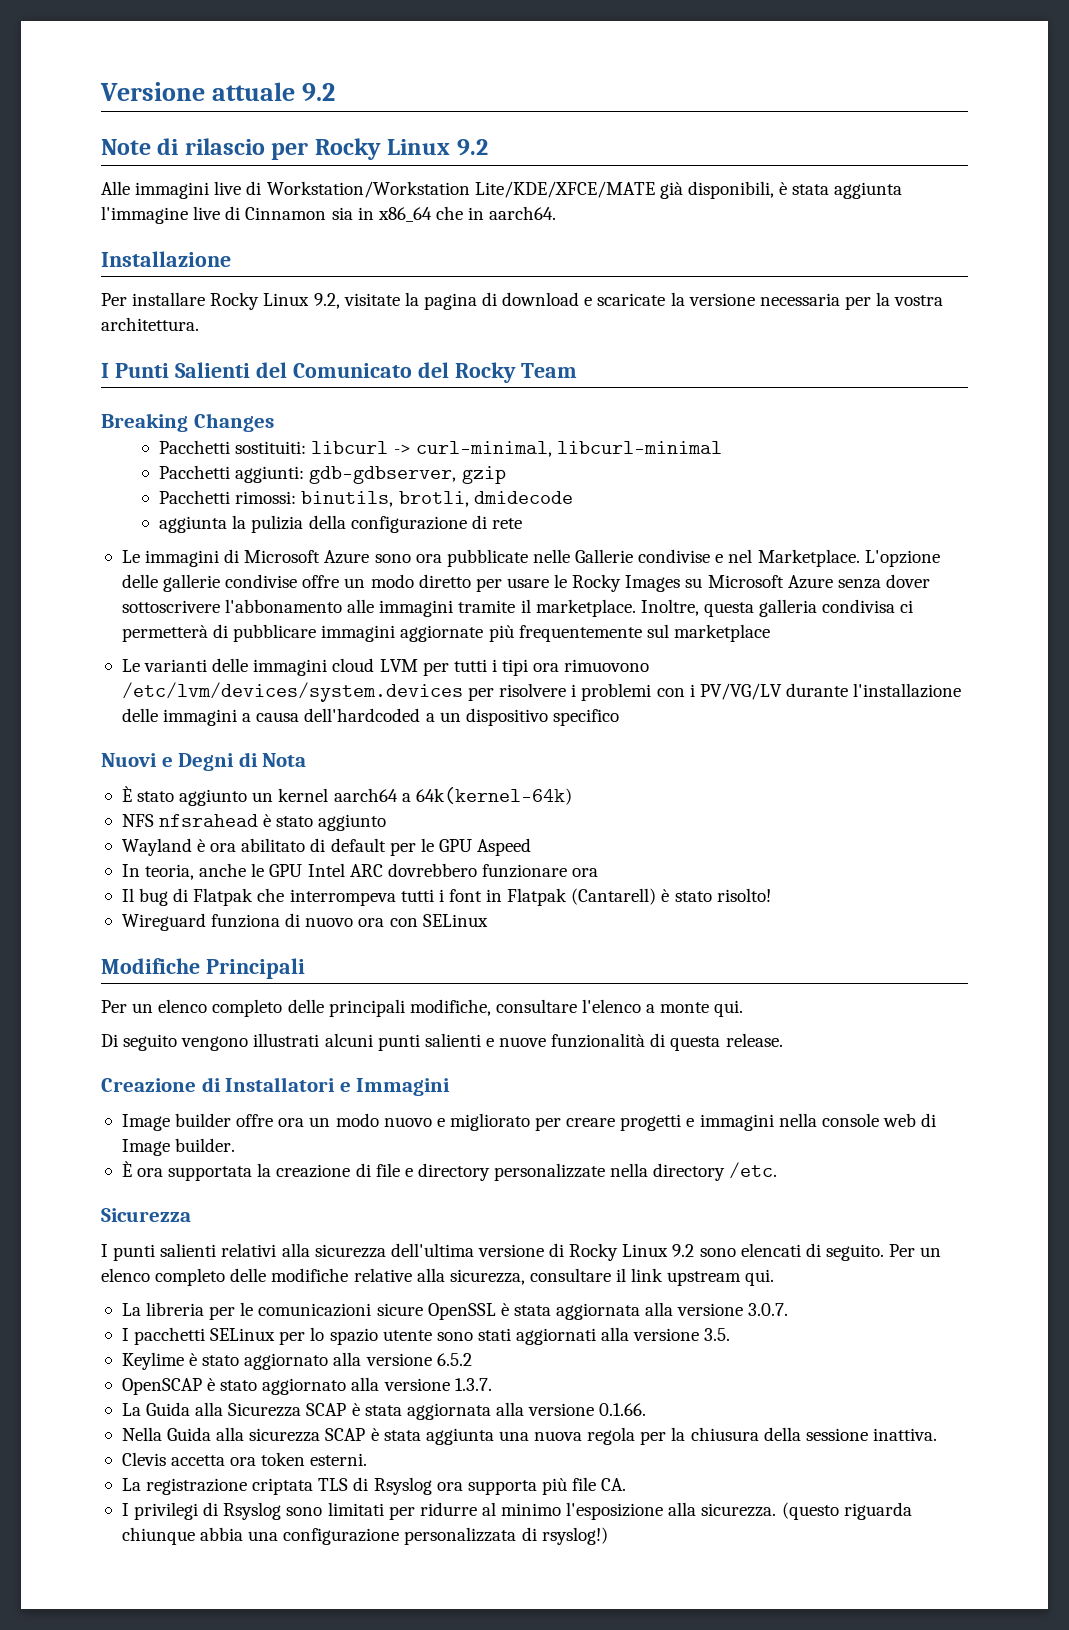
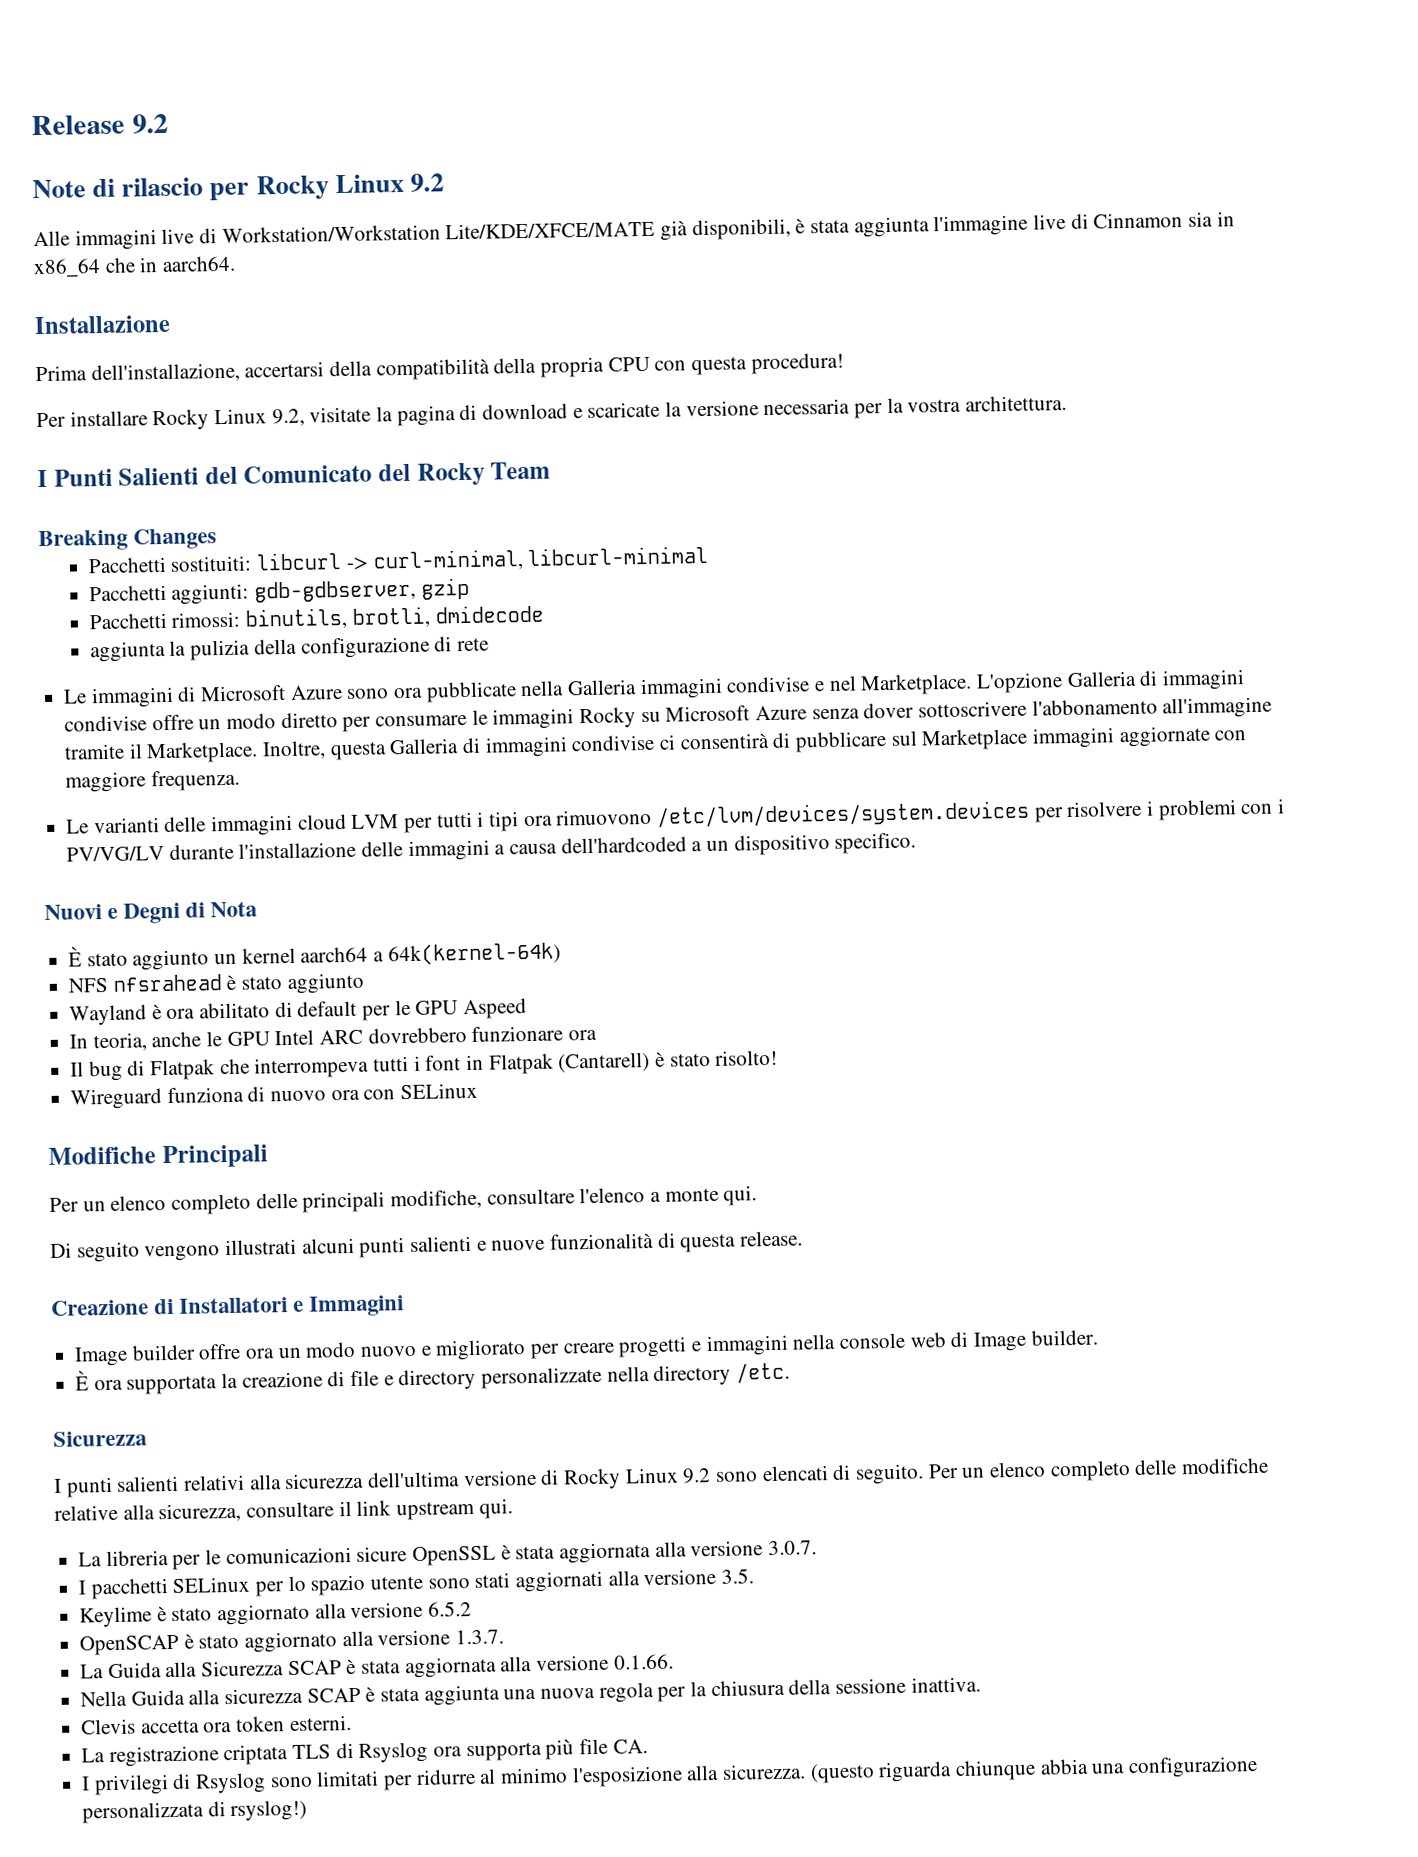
- Versione attuale 9.2
+ Release 9.2
+ Prima dell'installazione, accertarsi della compatibilità della propria CPU con questa procedura!
- Le immagini di Microsoft Azure sono ora pubblicate nelle Gallerie condivise e nel Marketplace.
+ Le immagini di Microsoft Azure sono ora pubblicate nella Galleria immagini condivise e nel Marketplace.
- L'opzione delle gallerie condivise offre un modo diretto per usare le Rocky Images su Microsoft Azure senza dover sottoscrivere l'abbonamento alle immagini tramite il marketplace.
+ L'opzione Galleria di immagini condivise offre un modo diretto per consumare le immagini Rocky su Microsoft Azure senza dover sottoscrivere l'abbonamento all'immagine tramite il Marketplace.
- Inoltre, questa galleria condivisa ci permetterà di pubblicare immagini aggiornate più frequentemente sul marketplace
+ Inoltre, questa Galleria di immagini condivise ci consentirà di pubblicare sul Marketplace immagini aggiornate con maggiore frequenza.
- Le varianti delle immagini cloud LVM per tutti i tipi ora rimuovono /etc/lvm/devices/system.devices per risolvere i problemi con i PV/VG/LV durante l'installazione delle immagini a causa dell'hardcoded a un dispositivo specifico
+ Le varianti delle immagini cloud LVM per tutti i tipi ora rimuovono /etc/lvm/devices/system.devices per risolvere i problemi con i PV/VG/LV durante l'installazione delle immagini a causa dell'hardcoded a un dispositivo specifico.

